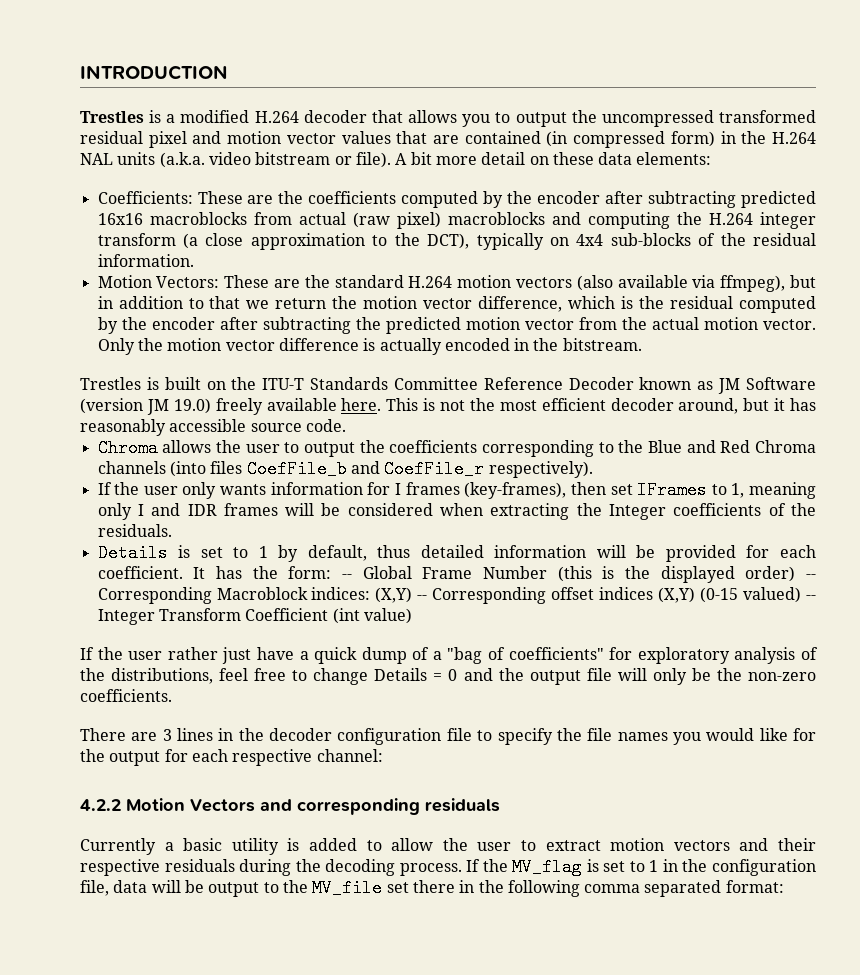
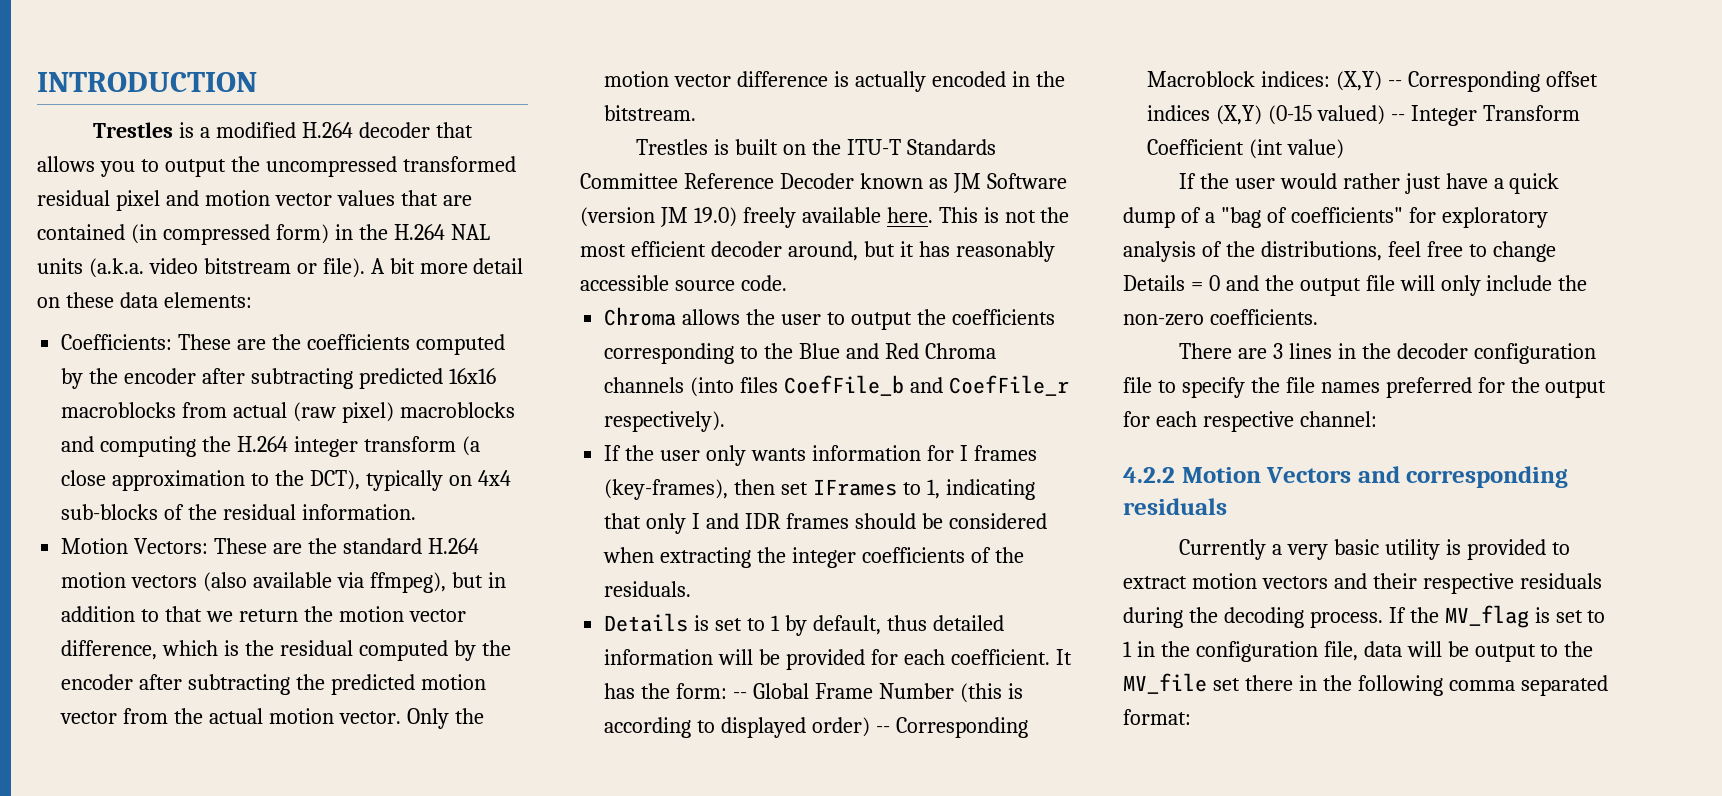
- If the user only wants information for I frames (key-frames), then set IFrames to 1, meaning only I and IDR frames will be considered when extracting the Integer coefficients of the residuals.
+ If the user only wants information for I frames (key-frames), then set IFrames to 1, indicating that only I and IDR frames should be considered when extracting the integer coefficients of the residuals.
- It has the form: -- Global Frame Number (this is the displayed order) -- Corresponding Macroblock indices: (X,Y) -- Corresponding offset indices (X,Y) (0-15 valued) -- Integer Transform Coefficient (int value)
+ It has the form: -- Global Frame Number (this is according to displayed order) -- Corresponding Macroblock indices: (X,Y) -- Corresponding offset indices (X,Y) (0-15 valued) -- Integer Transform Coefficient (int value)
- If the user rather just have a quick dump of a "bag of coefficients" for exploratory analysis of the distributions, feel free to change Details = 0 and the output file will only be the non-zero coefficients.
+ If the user would rather just have a quick dump of a "bag of coefficients" for exploratory analysis of the distributions, feel free to change Details = 0 and the output file will only include the non-zero coefficients.
- There are 3 lines in the decoder configuration file to specify the file names you would like for the output for each respective channel:
+ There are 3 lines in the decoder configuration file to specify the file names preferred for the output for each respective channel:
- Currently a basic utility is added to allow the user to extract motion vectors and their respective residuals during the decoding process.
+ Currently a very basic utility is provided to extract motion vectors and their respective residuals during the decoding process.

